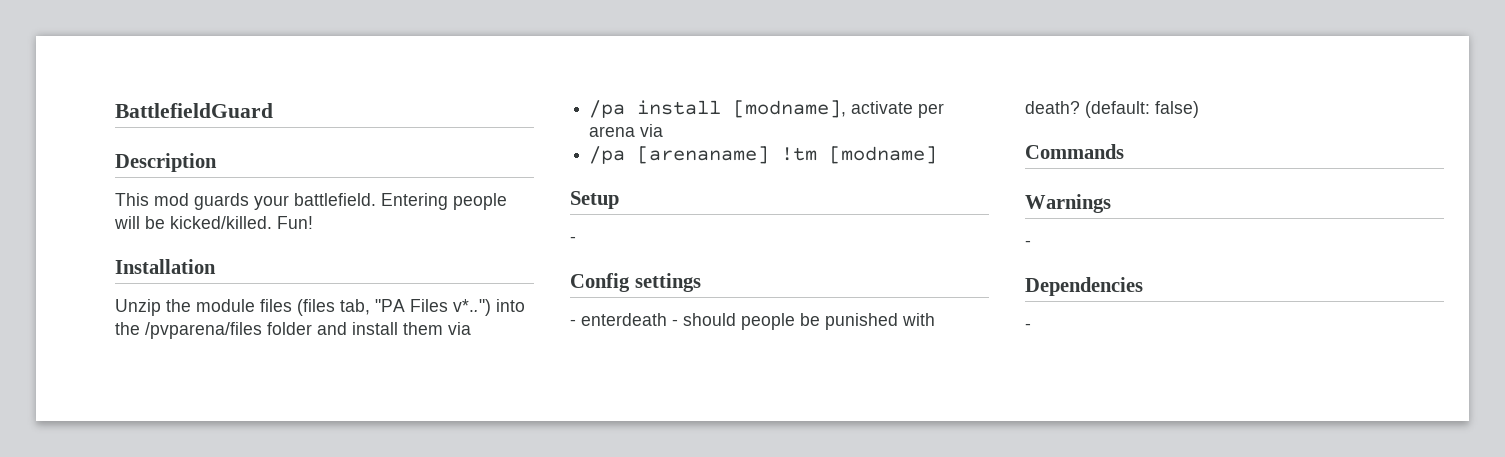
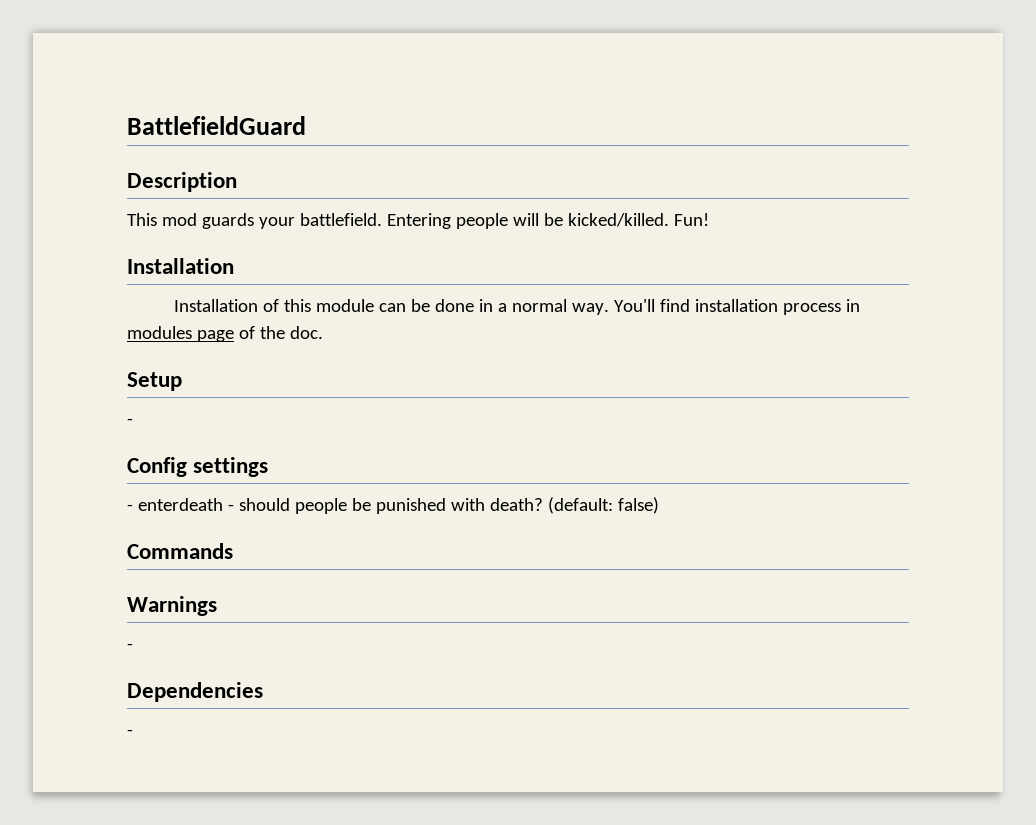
- Unzip the module files (files tab, "PA Files v*..") into the /pvparena/files folder and install them via
- /pa install [modname], activate per arena via
- /pa [arenaname] !tm [modname]
+ Installation of this module can be done in a normal way. You'll find installation process in modules page of the doc.

